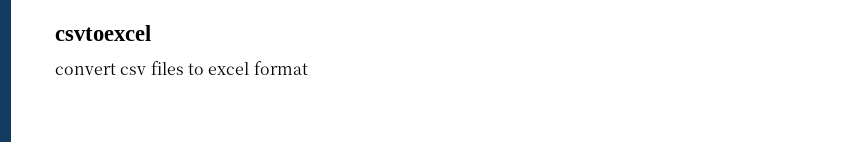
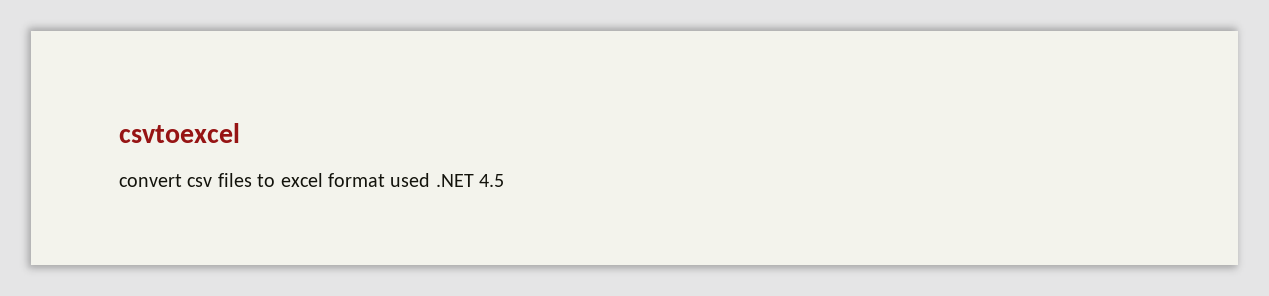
- convert csv files to excel format
+ convert csv files to excel format used .NET 4.5

